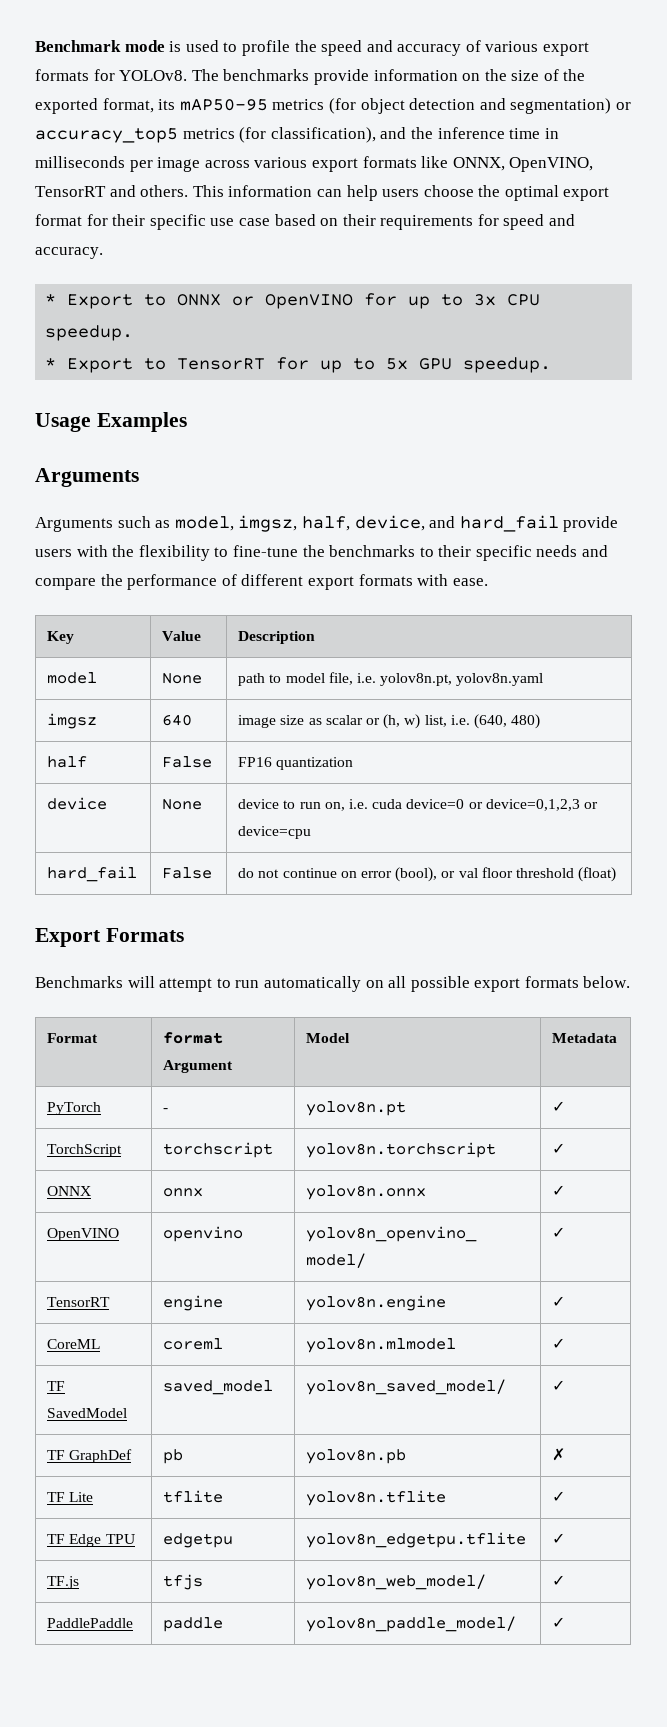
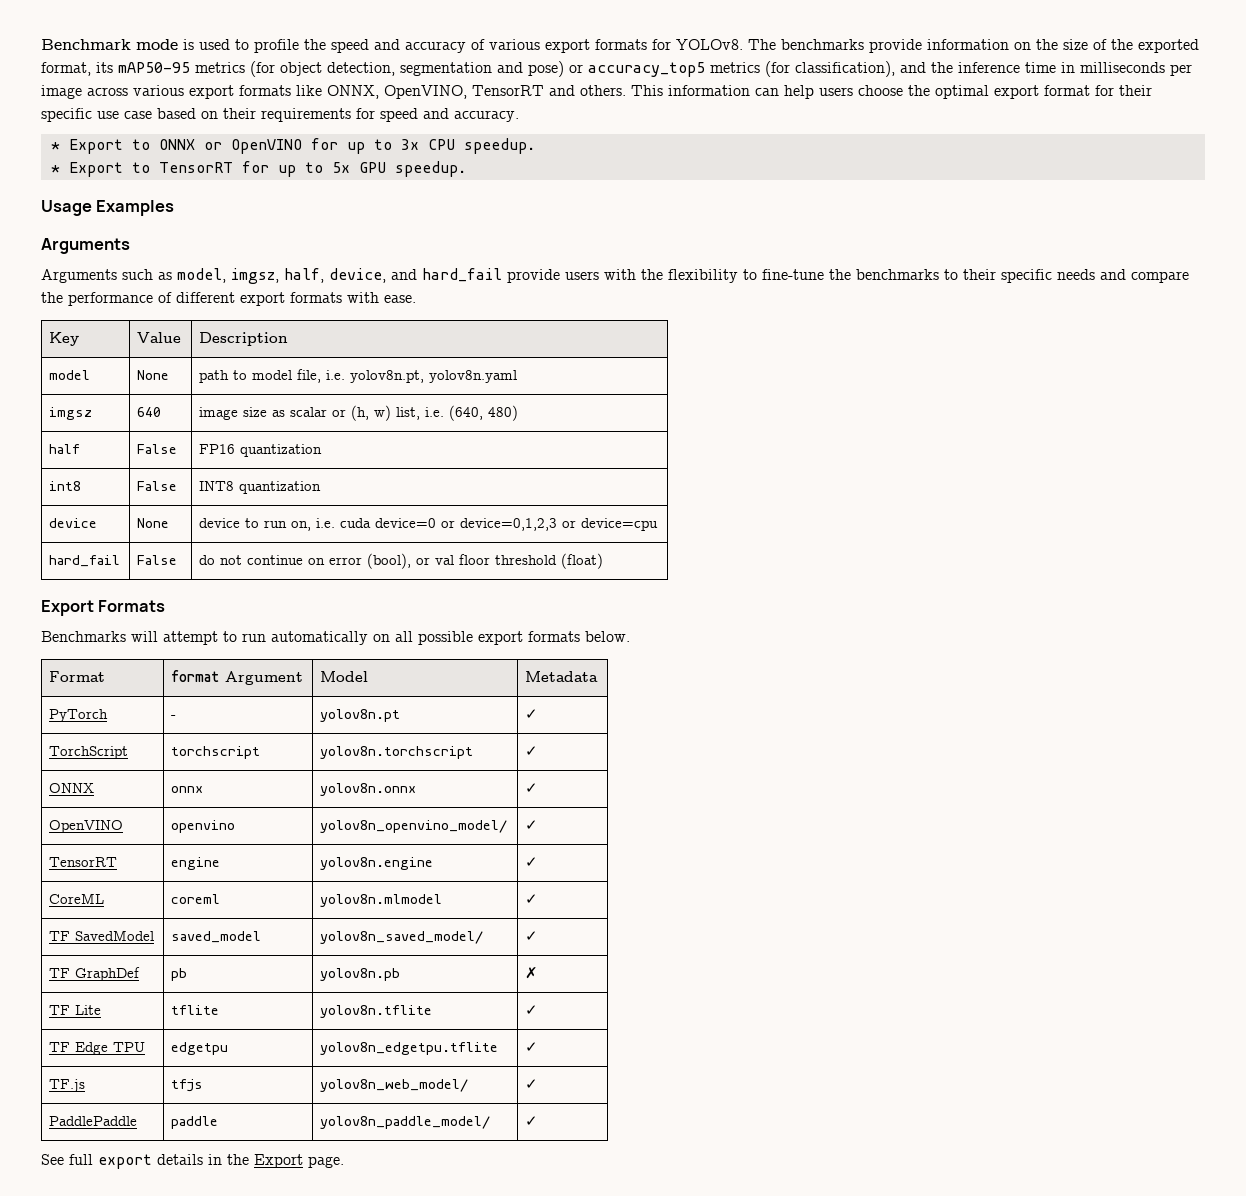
- The benchmarks provide information on the size of the exported format, its mAP50-95 metrics (for object detection and segmentation) or accuracy_top5 metrics (for classification), and the inference time in milliseconds per image across various export formats like ONNX, OpenVINO, TensorRT and others.
+ The benchmarks provide information on the size of the exported format, its mAP50-95 metrics (for object detection, segmentation and pose) or accuracy_top5 metrics (for classification), and the inference time in milliseconds per image across various export formats like ONNX, OpenVINO, TensorRT and others.
+ int8 | False | INT8 quantization
+ See full export details in the Export page.

